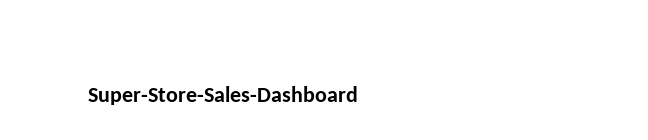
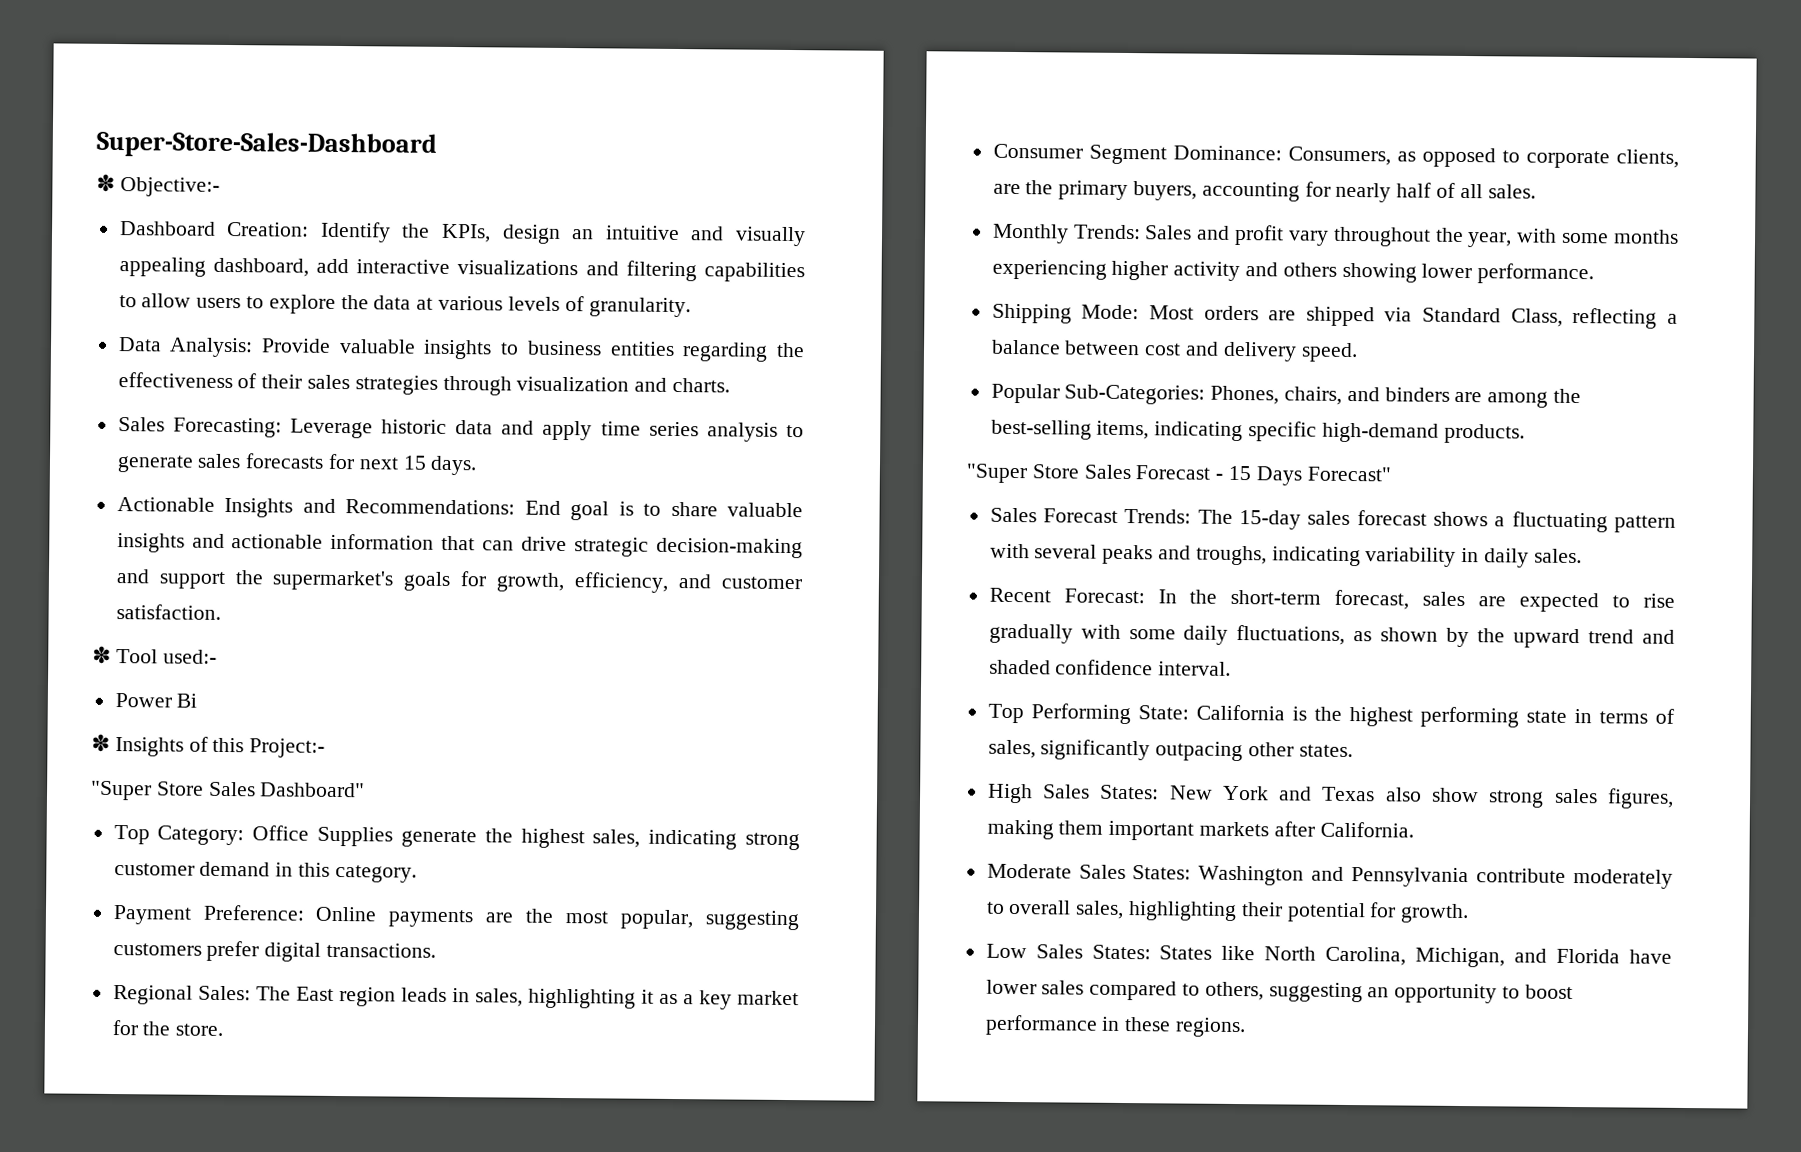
+ ✽ Objective:-
+ Dashboard Creation: Identify the KPIs, design an intuitive and visually appealing dashboard, add interactive visualizations and filtering capabilities to allow users to explore the data at various levels of granularity.
+ Data Analysis: Provide valuable insights to business entities regarding the effectiveness of their sales strategies through visualization and charts.
+ Sales Forecasting: Leverage historic data and apply time series analysis to generate sales forecasts for next 15 days.
+ Actionable Insights and Recommendations: End goal is to share valuable insights and actionable information that can drive strategic decision-making and support the supermarket's goals for growth, efficiency, and customer satisfaction.
+ ✽ Tool used:-
+ Power Bi
+ ✽ Insights of this Project:-
+ "Super Store Sales Dashboard"
+ Top Category: Office Supplies generate the highest sales, indicating strong customer demand in this category.
+ Payment Preference: Online payments are the most popular, suggesting customers prefer digital transactions.
+ Regional Sales: The East region leads in sales, highlighting it as a key market for the store.
+ Consumer Segment Dominance: Consumers, as opposed to corporate clients, are the primary buyers, accounting for nearly half of all sales.
+ Monthly Trends: Sales and profit vary throughout the year, with some months experiencing higher activity and others showing lower performance.
+ Shipping Mode: Most orders are shipped via Standard Class, reflecting a balance between cost and delivery speed.
+ Popular Sub-Categories: Phones, chairs, and binders are among the best-selling items, indicating specific high-demand products.
+ "Super Store Sales Forecast - 15 Days Forecast"
+ Sales Forecast Trends: The 15-day sales forecast shows a fluctuating pattern with several peaks and troughs, indicating variability in daily sales.
+ Recent Forecast: In the short-term forecast, sales are expected to rise gradually with some daily fluctuations, as shown by the upward trend and shaded confidence interval.
+ Top Performing State: California is the highest performing state in terms of sales, significantly outpacing other states.
+ High Sales States: New York and Texas also show strong sales figures, making them important markets after California.
+ Moderate Sales States: Washington and Pennsylvania contribute moderately to overall sales, highlighting their potential for growth.
+ Low Sales States: States like North Carolina, Michigan, and Florida have lower sales compared to others, suggesting an opportunity to boost performance in these regions.

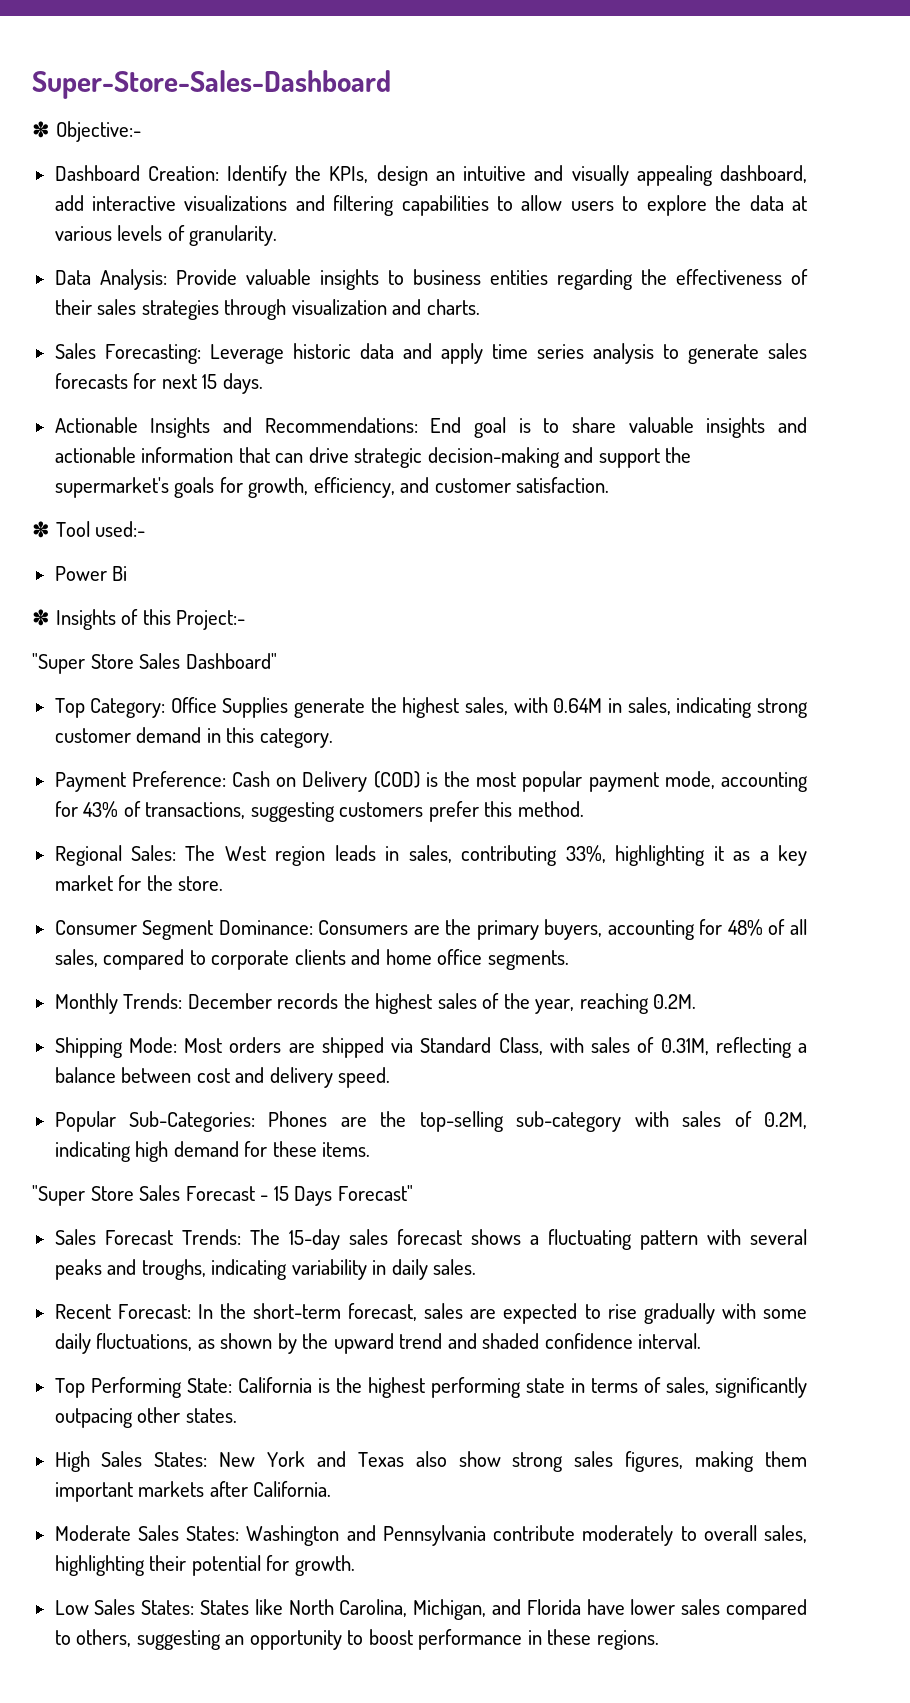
- Top Category: Office Supplies generate the highest sales, indicating strong customer demand in this category.
+ Top Category: Office Supplies generate the highest sales, with 0.64M in sales, indicating strong customer demand in this category.
- Payment Preference: Online payments are the most popular, suggesting customers prefer digital transactions.
+ Payment Preference: Cash on Delivery (COD) is the most popular payment mode, accounting for 43% of transactions, suggesting customers prefer this method.
- Regional Sales: The East region leads in sales, highlighting it as a key market for the store.
+ Regional Sales: The West region leads in sales, contributing 33%, highlighting it as a key market for the store.
- Consumer Segment Dominance: Consumers, as opposed to corporate clients, are the primary buyers, accounting for nearly half of all sales.
- Monthly Trends: Sales and profit vary throughout the year, with some months experiencing higher activity and others showing lower performance.
+ Consumer Segment Dominance: Consumers are the primary buyers, accounting for 48% of all sales, compared to corporate clients and home office segments.
+ Monthly Trends: December records the highest sales of the year, reaching 0.2M.
- Shipping Mode: Most orders are shipped via Standard Class, reflecting a balance between cost and delivery speed.
+ Shipping Mode: Most orders are shipped via Standard Class, with sales of 0.31M, reflecting a balance between cost and delivery speed.
- Popular Sub-Categories: Phones, chairs, and binders are among the best-selling items, indicating specific high-demand products.
+ Popular Sub-Categories: Phones are the top-selling sub-category with sales of 0.2M, indicating high demand for these items.

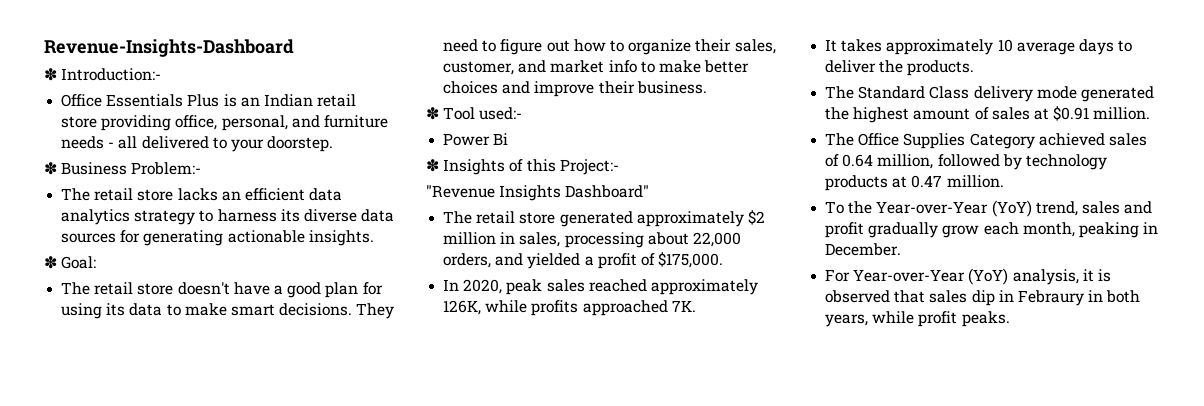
- Super-Store-Sales-Dashboard
- ✽ Objective:-
- Dashboard Creation: Identify the KPIs, design an intuitive and visually appealing dashboard, add interactive visualizations and filtering capabilities to allow users to explore the data at various levels of granularity.
- Data Analysis: Provide valuable insights to business entities regarding the effectiveness of their sales strategies through visualization and charts.
- Sales Forecasting: Leverage historic data and apply time series analysis to generate sales forecasts for next 15 days.
- Actionable Insights and Recommendations: End goal is to share valuable insights and actionable information that can drive strategic decision-making and support the supermarket's goals for growth, efficiency, and customer satisfaction.
+ Revenue-Insights-Dashboard
+ ✽ Introduction:-
+ Office Essentials Plus is an Indian retail store providing office, personal, and furniture needs - all delivered to your doorstep.
+ ✽ Business Problem:-
+ The retail store lacks an efficient data analytics strategy to harness its diverse data sources for generating actionable insights.
+ ✽ Goal:
+ The retail store doesn't have a good plan for using its data to make smart decisions. They need to figure out how to organize their sales, customer, and market info to make better choices and improve their business.
- "Super Store Sales Dashboard"
- Top Category: Office Supplies generate the highest sales, with 0.64M in sales, indicating strong customer demand in this category.
- Payment Preference: Cash on Delivery (COD) is the most popular payment mode, accounting for 43% of transactions, suggesting customers prefer this method.
- Regional Sales: The West region leads in sales, contributing 33%, highlighting it as a key market for the store.
- Consumer Segment Dominance: Consumers are the primary buyers, accounting for 48% of all sales, compared to corporate clients and home office segments.
- Monthly Trends: December records the highest sales of the year, reaching 0.2M.
- Shipping Mode: Most orders are shipped via Standard Class, with sales of 0.31M, reflecting a balance between cost and delivery speed.
- Popular Sub-Categories: Phones are the top-selling sub-category with sales of 0.2M, indicating high demand for these items.
- "Super Store Sales Forecast - 15 Days Forecast"
- Sales Forecast Trends: The 15-day sales forecast shows a fluctuating pattern with several peaks and troughs, indicating variability in daily sales.
- Recent Forecast: In the short-term forecast, sales are expected to rise gradually with some daily fluctuations, as shown by the upward trend and shaded confidence interval.
- Top Performing State: California is the highest performing state in terms of sales, significantly outpacing other states.
- High Sales States: New York and Texas also show strong sales figures, making them important markets after California.
- Moderate Sales States: Washington and Pennsylvania contribute moderately to overall sales, highlighting their potential for growth.
- Low Sales States: States like North Carolina, Michigan, and Florida have lower sales compared to others, suggesting an opportunity to boost performance in these regions.
+ "Revenue Insights Dashboard"
+ The retail store generated approximately $2 million in sales, processing about 22,000 orders, and yielded a profit of $175,000.
+ In 2020, peak sales reached approximately 126K, while profits approached 7K.
+ It takes approximately 10 average days to deliver the products.
+ The Standard Class delivery mode generated the highest amount of sales at $0.91 million.
+ The Office Supplies Category achieved sales of 0.64 million, followed by technology products at 0.47 million.
+ To the Year-over-Year (YoY) trend, sales and profit gradually grow each month, peaking in December.
+ For Year-over-Year (YoY) analysis, it is observed that sales dip in Febraury in both years, while profit peaks.

